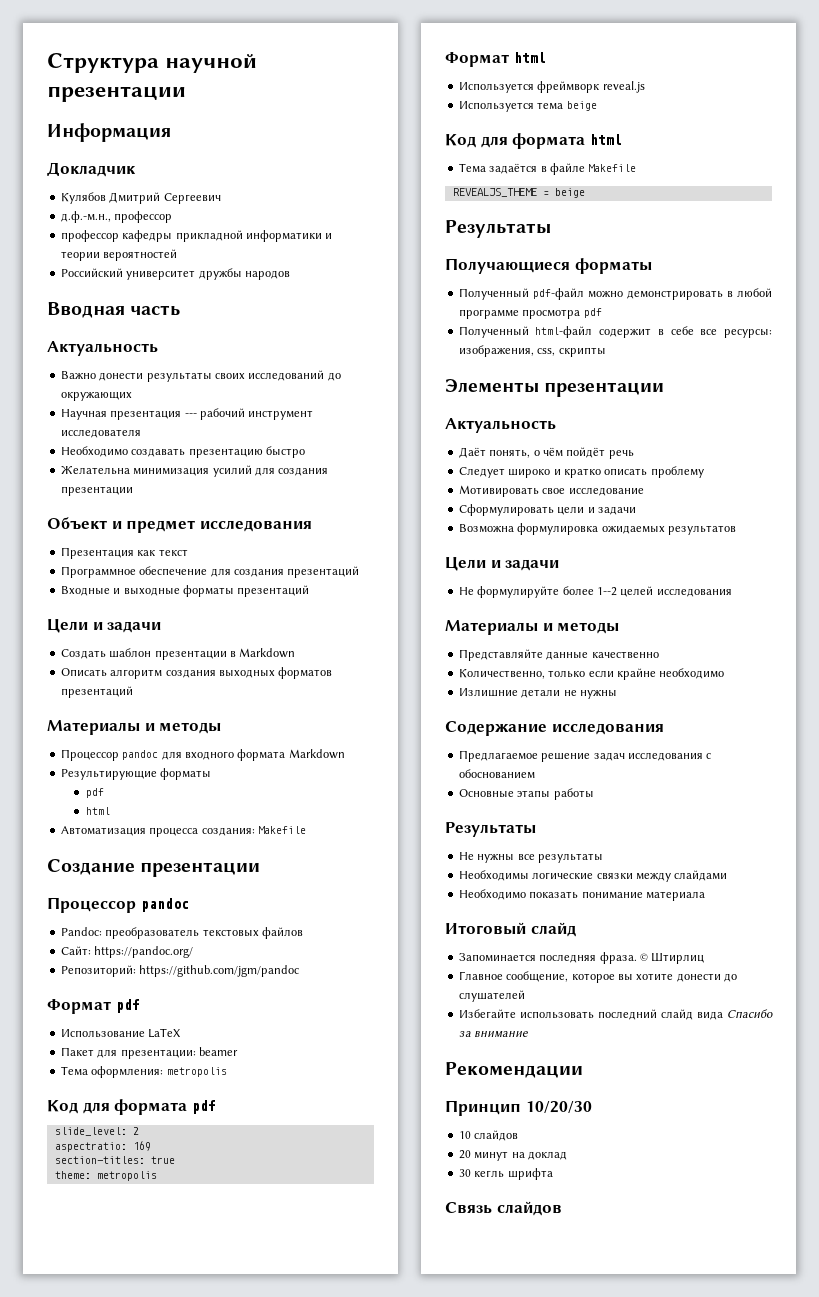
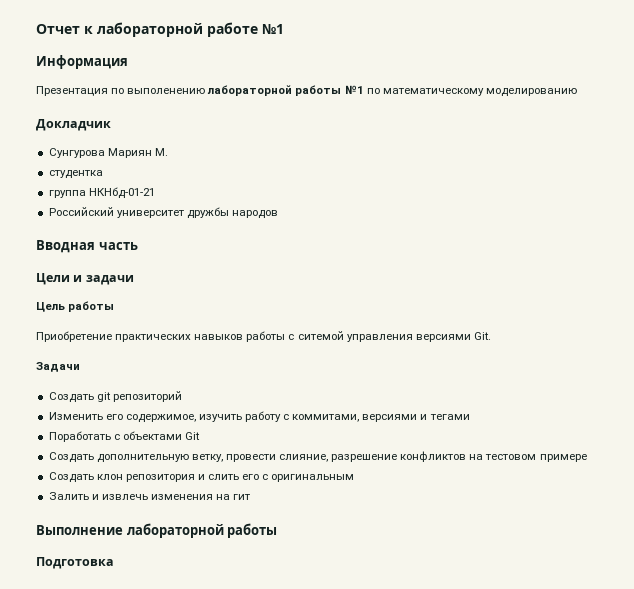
- Структура научной презентации
+ Отчет к лабораторной работе №1
  Информация
+ Презентация по выполенению лабораторной работы №1 по математическому моделированию
  Докладчик
- Кулябов Дмитрий Сергеевич
- д.ф.-м.н., профессор
- профессор кафедры прикладной информатики и теории вероятностей
+ Сунгурова Мариян М.
+ студентка
+ группа НКНбд-01-21
  Вводная часть
- Актуальность
- Важно донести результаты своих исследований до окружающих
- Научная презентация --- рабочий инструмент исследователя
- Необходимо создавать презентацию быстро
- Желательна минимизация усилий для создания презентации
- Объект и предмет исследования
- Презентация как текст
- Программное обеспечение для создания презентаций
- Входные и выходные форматы презентаций
  Цели и задачи
- Создать шаблон презентации в Markdown
- Описать алгоритм создания выходных форматов презентаций
- Материалы и методы
- Процессор pandoc для входного формата Markdown
- Результирующие форматы
- pdf
- html
- Автоматизация процесса создания: Makefile
- Создание презентации
- Процессор pandoc
- Pandoc: преобразователь текстовых файлов
- Сайт: https://pandoc.org/
- Репозиторий: https://github.com/jgm/pandoc
- Формат pdf
- Использование LaTeX
- Пакет для презентации: beamer
- Тема оформления: metropolis
- Код для формата pdf
- slide_level: 2
- aspectratio: 169
- section-titles: true
- theme: metropolis
- Формат html
- Используется фреймворк reveal.js
- Используется тема beige
- Код для формата html
- Тема задаётся в файле Makefile
- REVEALJS_THEME = beige
- Результаты
- Получающиеся форматы
- Полученный pdf-файл можно демонстрировать в любой программе просмотра pdf
- Полученный html-файл содержит в себе все ресурсы: изображения, css, скрипты
- Элементы презентации
- Актуальность
- Даёт понять, о чём пойдёт речь
- Следует широко и кратко описать проблему
- Мотивировать свое исследование
- Сформулировать цели и задачи
- Возможна формулировка ожидаемых результатов
- Цели и задачи
- Не формулируйте более 1--2 целей исследования
- Материалы и методы
- Представляйте данные качественно
- Количественно, только если крайне необходимо
- Излишние детали не нужны
- Содержание исследования
- Предлагаемое решение задач исследования с обоснованием
- Основные этапы работы
- Результаты
- Не нужны все результаты
- Необходимы логические связки между слайдами
- Необходимо показать понимание материала
- Итоговый слайд
- Запоминается последняя фраза. © Штирлиц
- Главное сообщение, которое вы хотите донести до слушателей
- Избегайте использовать последний слайд вида Спасибо за внимание
- Рекомендации
- Принцип 10/20/30
- 10 слайдов
- 20 минут на доклад
- 30 кегль шрифта
- Связь слайдов
+ Цель работы
+ Приобретение практических навыков работы с ситемой управления версиями Git.
+ Задачи
+ Создать git репозиторий
+ Изменить его содержимое, изучить работу с коммитами, версиями и тегами
+ Поработать с объектами Git
+ Создать дополнительную ветку, провести слияние, разрешение конфликтов на тестовом примере
+ Создать клон репозитория и слить его с оригинальным
+ Залить и извлечь изменения на гит
+ Выполнение лабораторной работы
+ Подготовка

